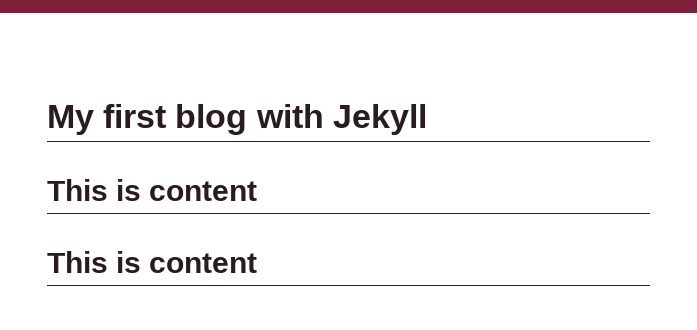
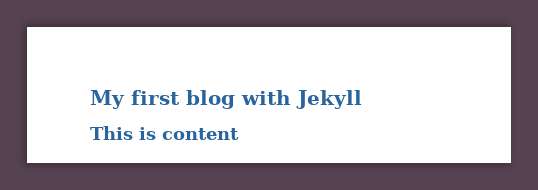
  My first blog with Jekyll
- This is content

